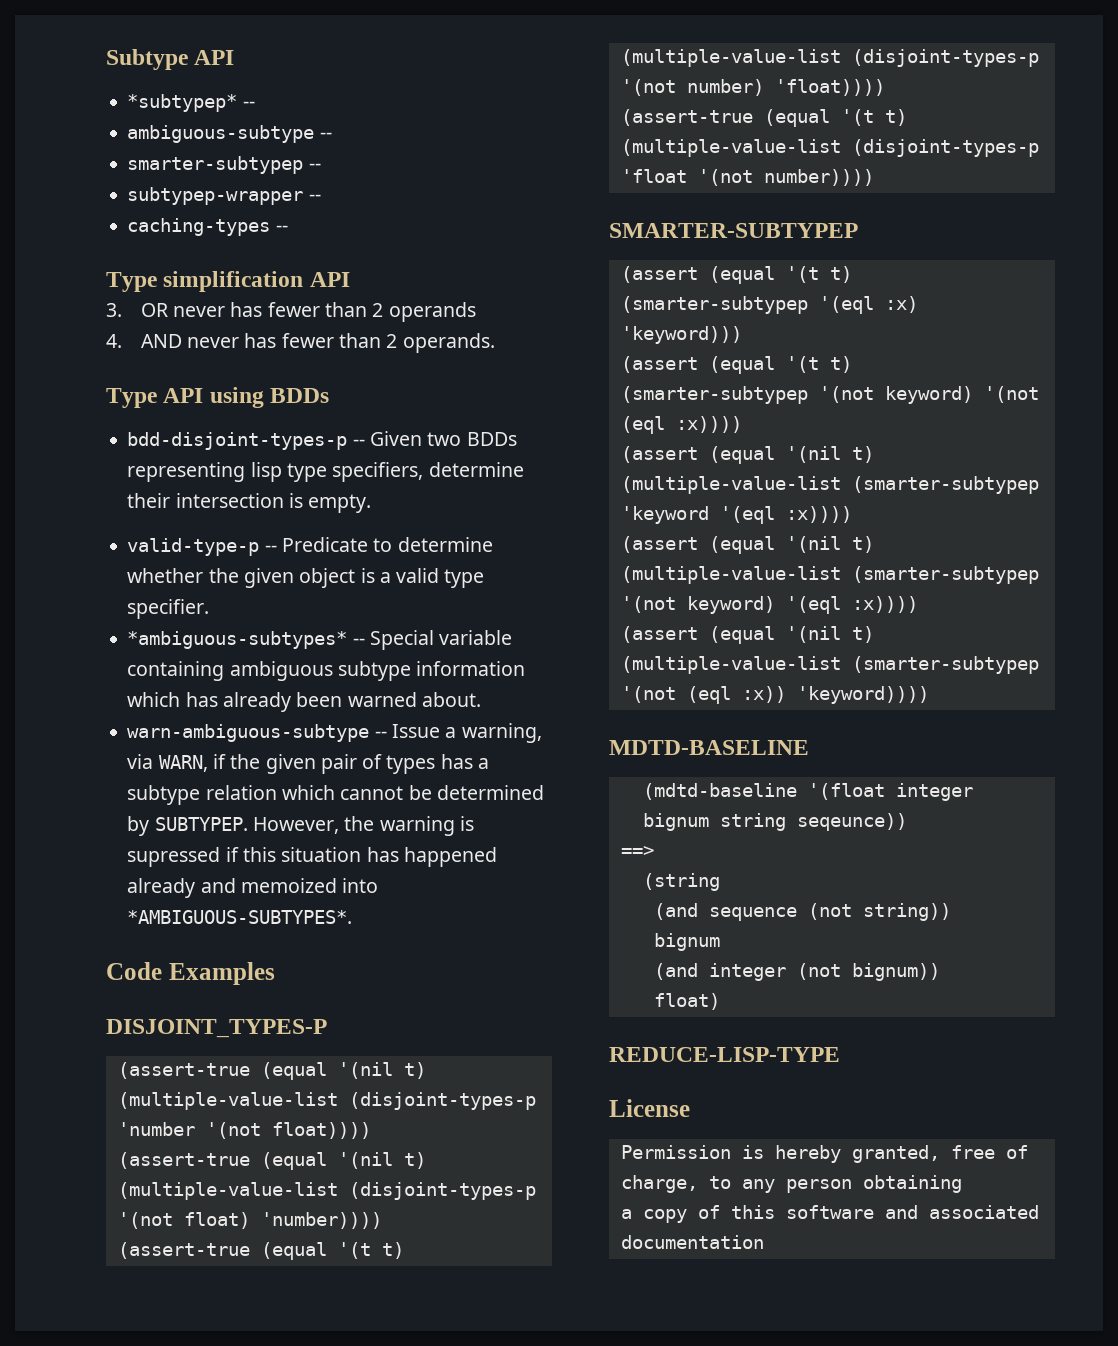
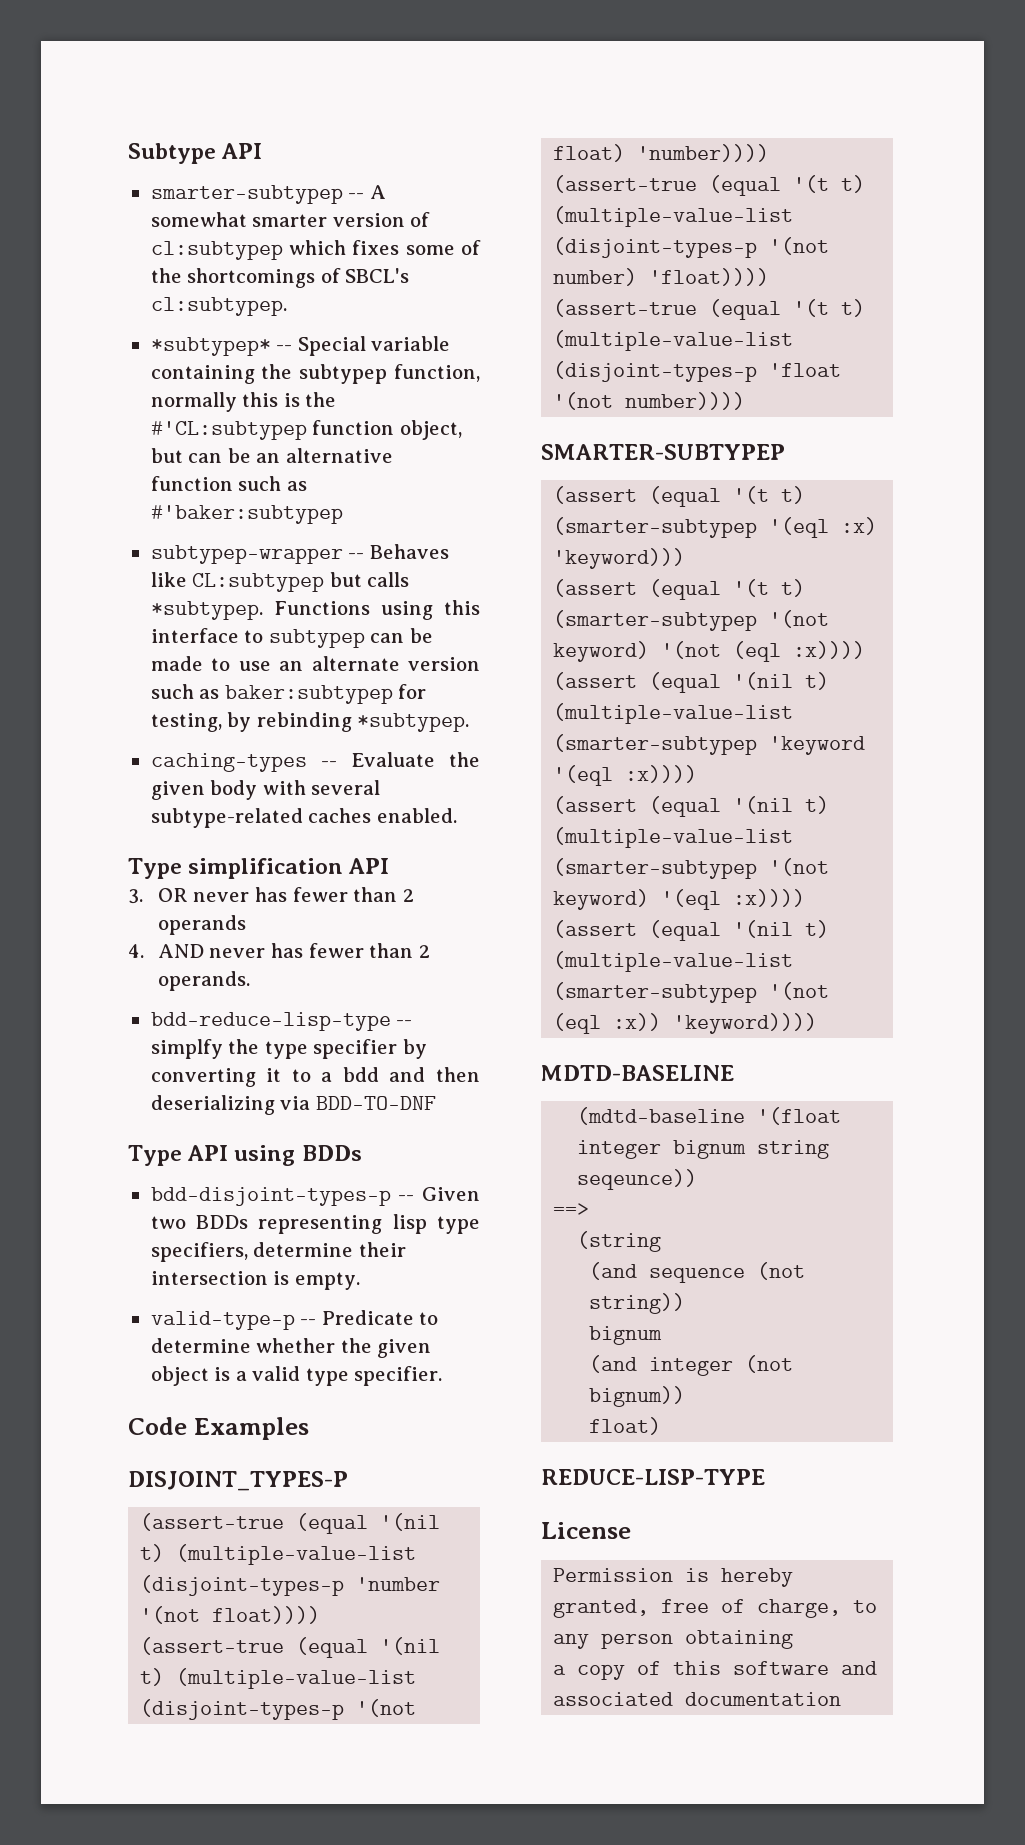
- *subtypep* --
- ambiguous-subtype --
- smarter-subtypep --
- subtypep-wrapper --
- caching-types --
+ smarter-subtypep -- A somewhat smarter version of cl:subtypep which fixes some of the shortcomings of SBCL's cl:subtypep.
+ *subtypep* -- Special variable containing the subtypep function, normally this is the #'CL:subtypep function object, but can be an alternative function such as #'baker:subtypep
+ subtypep-wrapper -- Behaves like CL:subtypep but calls *subtypep. Functions using this interface to subtypep can be made to use an alternate version such as baker:subtypep for testing, by rebinding *subtypep.
+ caching-types -- Evaluate the given body with several subtype-related caches enabled.
+ bdd-reduce-lisp-type -- simplfy the type specifier by converting it to a bdd and then deserializing via BDD-TO-DNF
- *ambiguous-subtypes* -- Special variable containing ambiguous subtype information which has already been warned about.
- warn-ambiguous-subtype -- Issue a warning, via WARN, if the given pair of types has a subtype relation which cannot be determined by SUBTYPEP. However, the warning is supressed if this situation has happened already and memoized into *AMBIGUOUS-SUBTYPES*.

